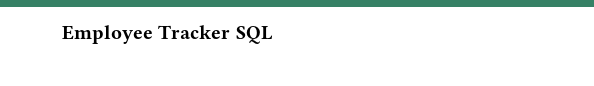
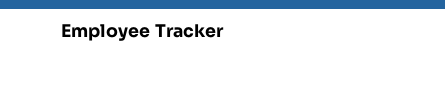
- Employee Tracker SQL
+ Employee Tracker

